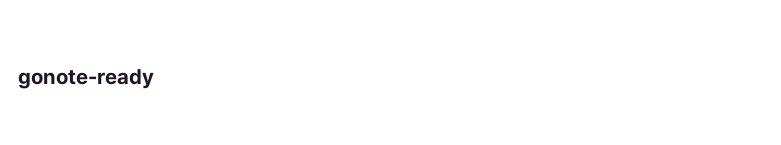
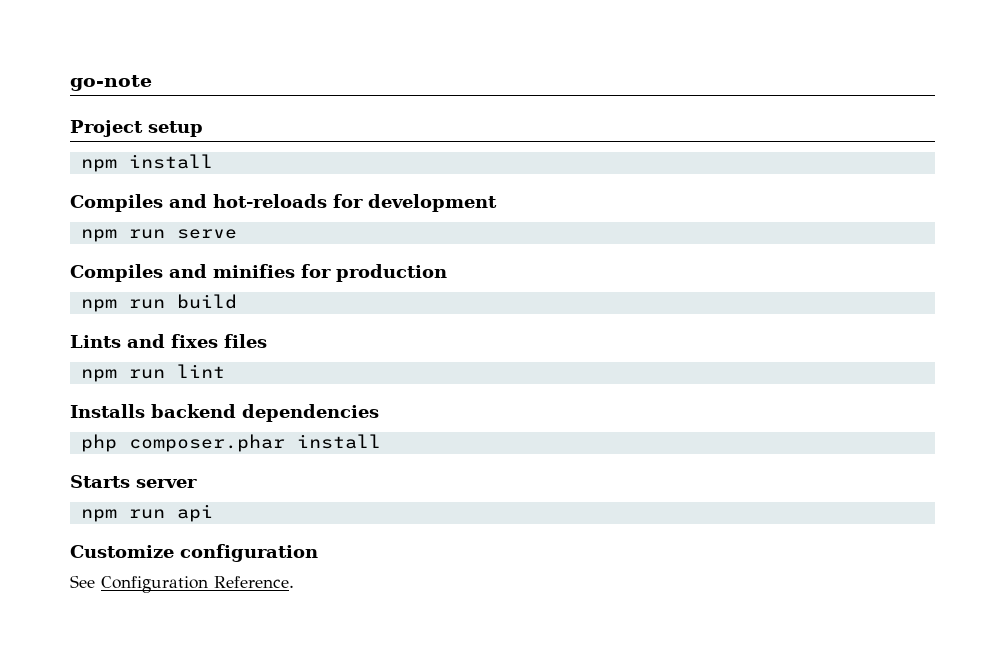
- gonote-ready
+ go-note
+ Project setup
+ npm install
+ Compiles and hot-reloads for development
+ npm run serve
+ Compiles and minifies for production
+ npm run build
+ Lints and fixes files
+ npm run lint
+ Installs backend dependencies
+ php composer.phar install
+ Starts server
+ npm run api
+ Customize configuration
+ See Configuration Reference.

